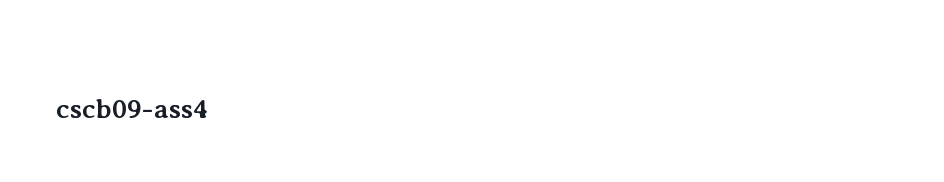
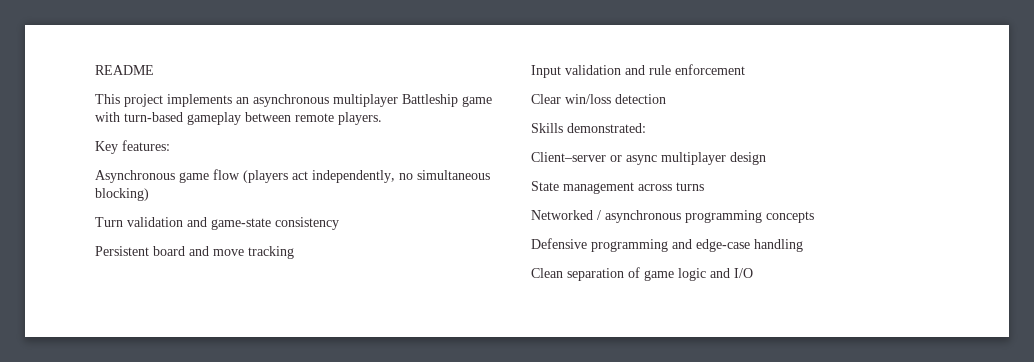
- cscb09-ass4
+ README
+ This project implements an asynchronous multiplayer Battleship game with turn-based gameplay between remote players.
+ Key features:
+ Asynchronous game flow (players act independently, no simultaneous blocking)
+ Turn validation and game-state consistency
+ Persistent board and move tracking
+ Input validation and rule enforcement
+ Clear win/loss detection
+ Skills demonstrated:
+ Client–server or async multiplayer design
+ State management across turns
+ Networked / asynchronous programming concepts
+ Defensive programming and edge-case handling
+ Clean separation of game logic and I/O

